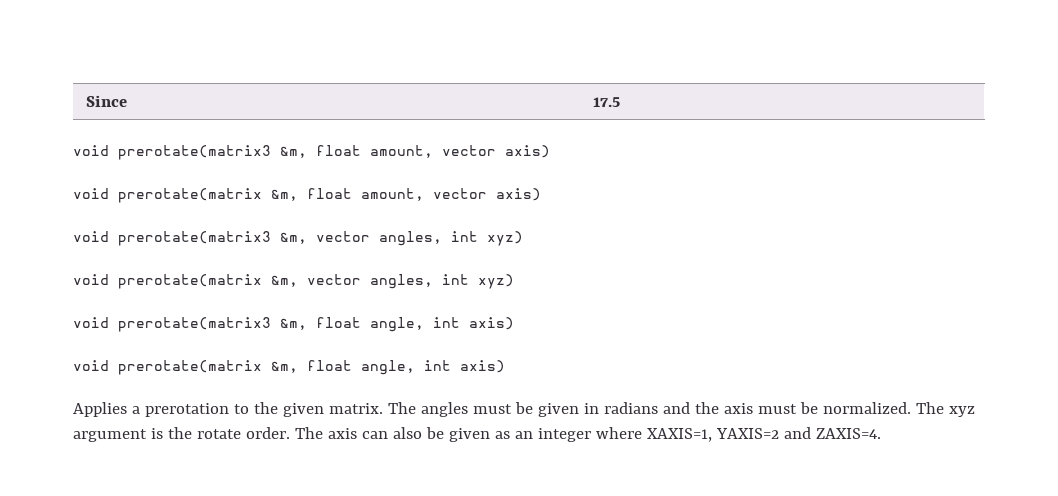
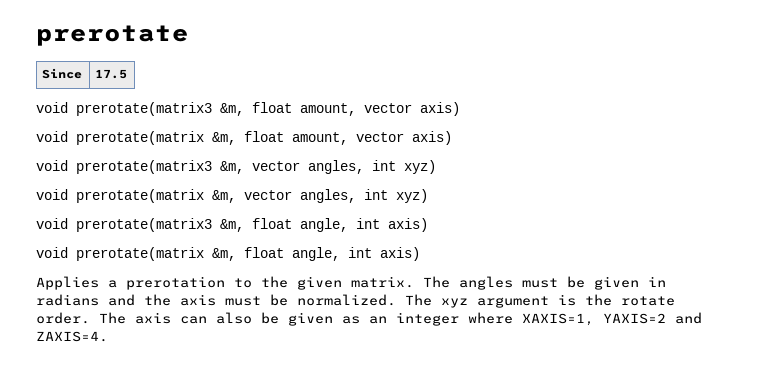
+ prerotate

